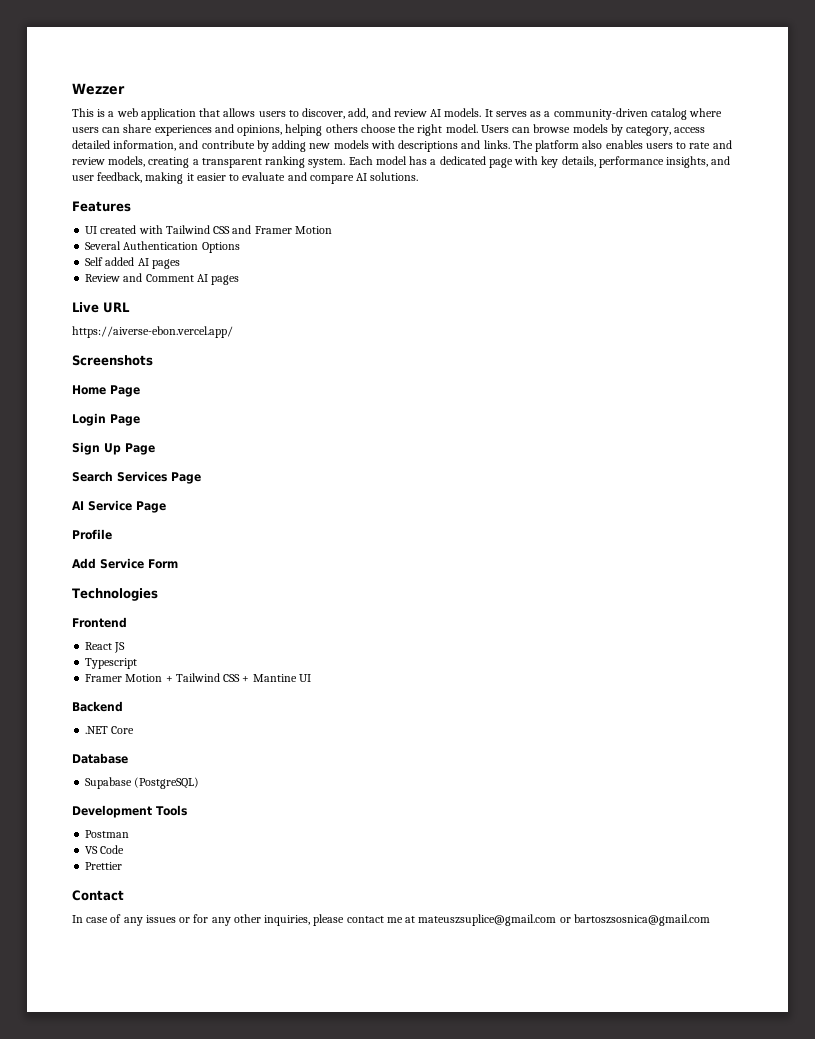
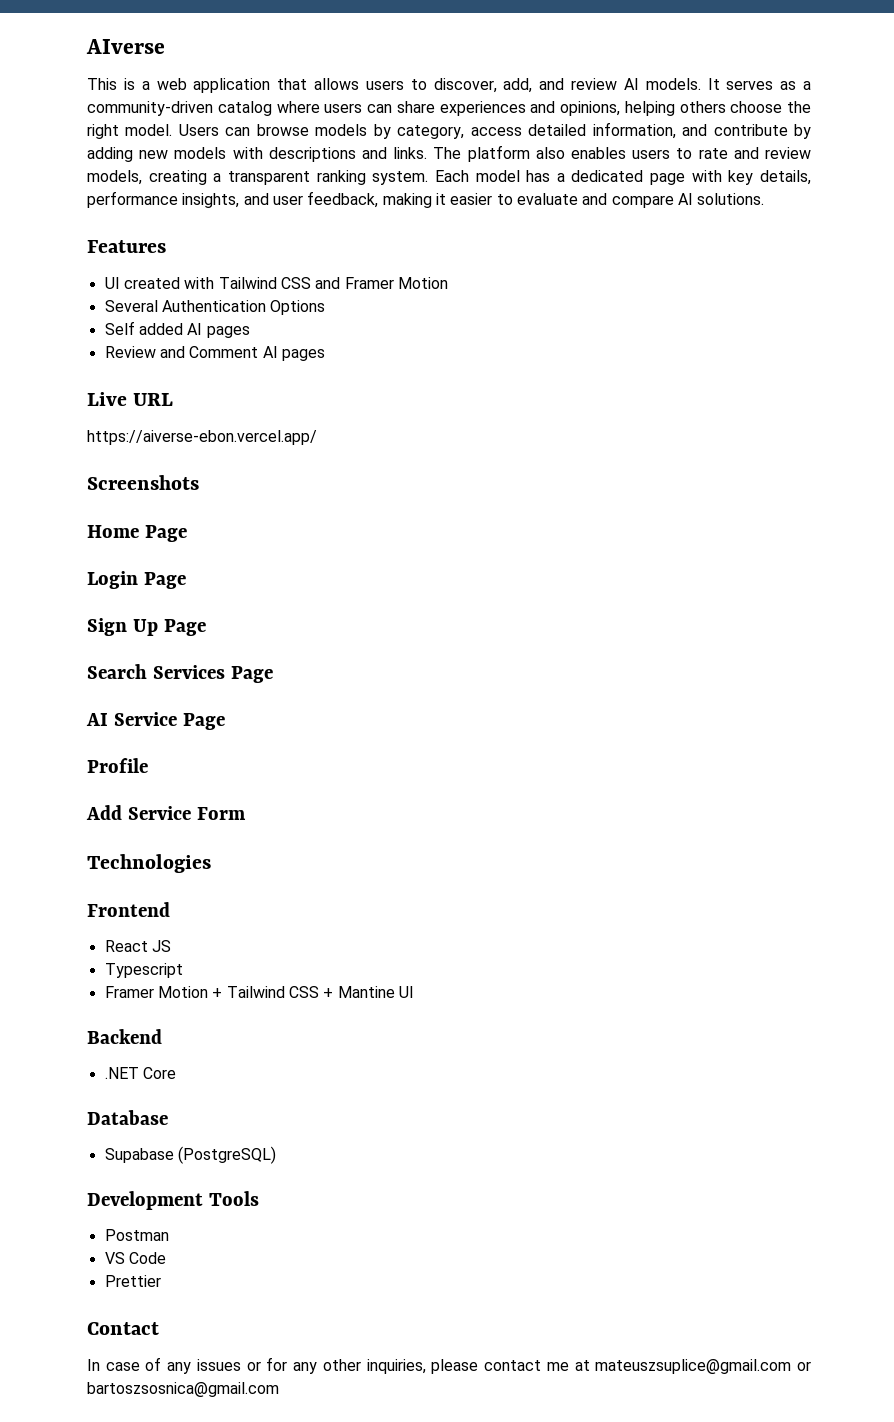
- Wezzer
+ AIverse

